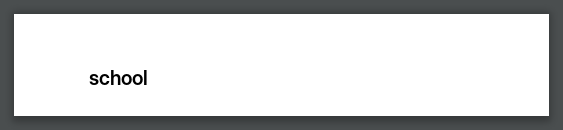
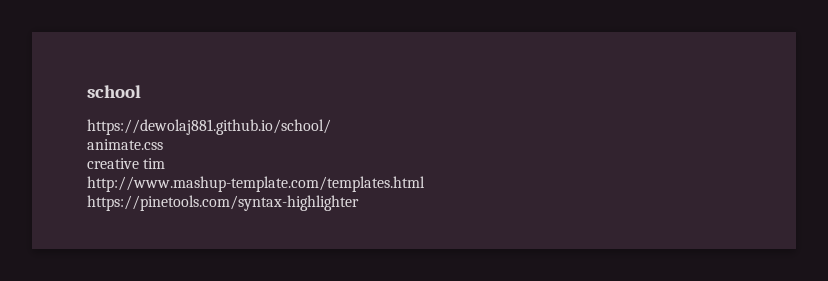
+ https://dewolaj881.github.io/school/
+ animate.css
+ creative tim
+ http://www.mashup-template.com/templates.html
+ https://pinetools.com/syntax-highlighter

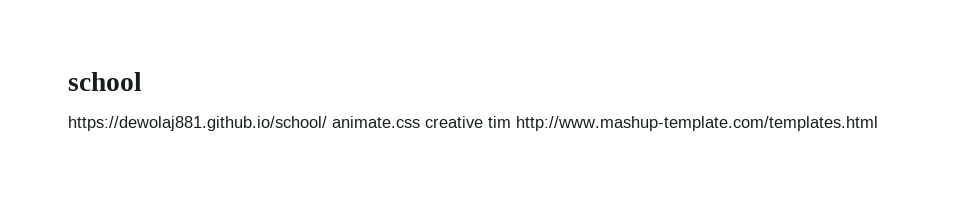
- https://dewolaj881.github.io/school/
- animate.css
- creative tim
- http://www.mashup-template.com/templates.html
+ https://dewolaj881.github.io/school/ animate.css creative tim http://www.mashup-template.com/templates.html
- https://pinetools.com/syntax-highlighter

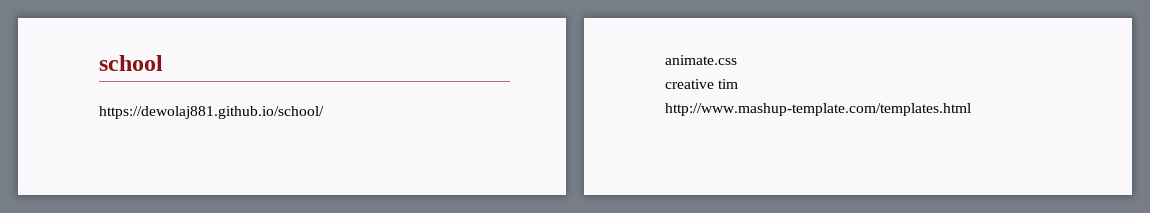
- https://dewolaj881.github.io/school/ animate.css creative tim http://www.mashup-template.com/templates.html
+ https://dewolaj881.github.io/school/
+ animate.css
+ creative tim
+ http://www.mashup-template.com/templates.html

